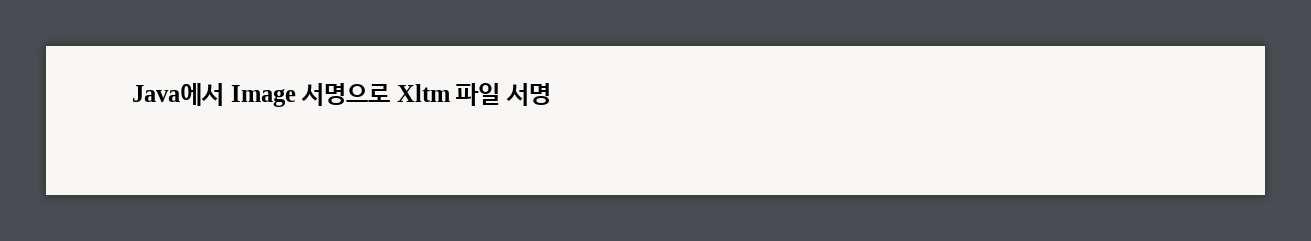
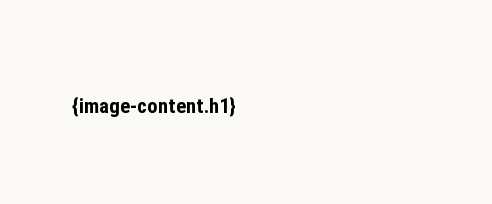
- Java에서 Image 서명으로 Xltm 파일 서명
+ {image-content.h1}

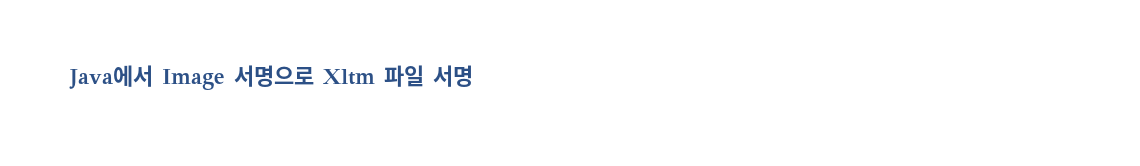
- {image-content.h1}
+ Java에서 Image 서명으로 Xltm 파일 서명

